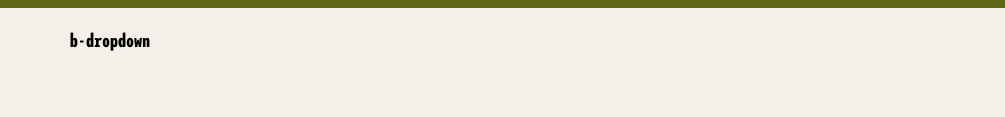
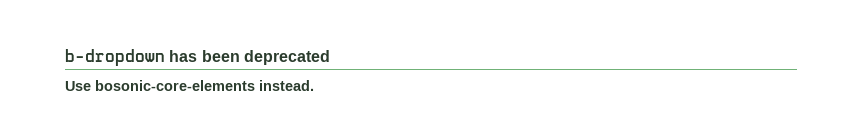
- b-dropdown
+ b-dropdown has been deprecated
+ Use bosonic-core-elements instead.

